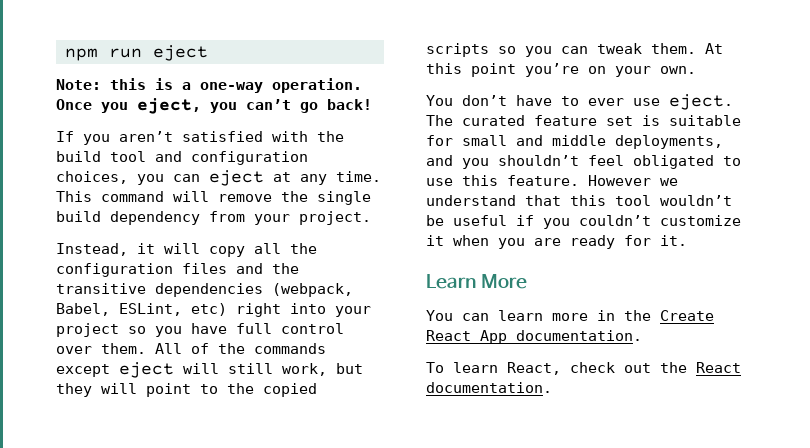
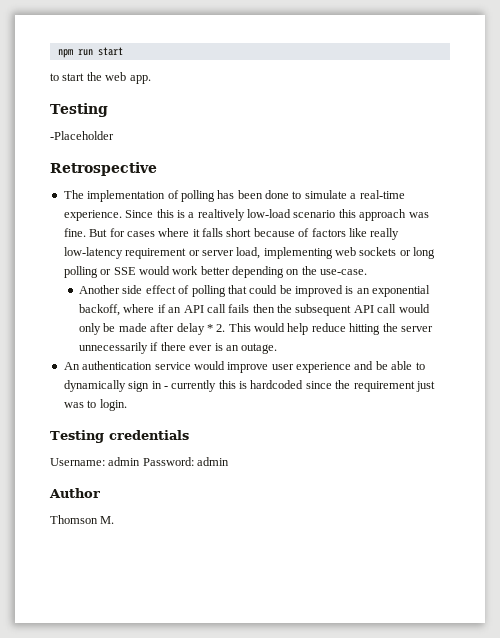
- npm run eject
- Note: this is a one-way operation. Once you eject, you can’t go back!
- If you aren’t satisfied with the build tool and configuration choices, you can eject at any time. This command will remove the single build dependency from your project.
- Instead, it will copy all the configuration files and the transitive dependencies (webpack, Babel, ESLint, etc) right into your project so you have full control over them. All of the commands except eject will still work, but they will point to the copied scripts so you can tweak them. At this point you’re on your own.
- You don’t have to ever use eject. The curated feature set is suitable for small and middle deployments, and you shouldn’t feel obligated to use this feature. However we understand that this tool wouldn’t be useful if you couldn’t customize it when you are ready for it.
- Learn More
- You can learn more in the Create React App documentation.
- To learn React, check out the React documentation.
+ npm run start
+ to start the web app.
+ Testing
+ -Placeholder
+ Retrospective
+ The implementation of polling has been done to simulate a real-time experience. Since this is a realtively low-load scenario this approach was fine. But for cases where it falls short because of factors like really low-latency requirement or server load, implementing web sockets or long polling or SSE would work better depending on the use-case.
+ Another side effect of polling that could be improved is an exponential backoff, where if an API call fails then the subsequent API call would only be made after delay * 2. This would help reduce hitting the server unnecessarily if there ever is an outage.
+ An authentication service would improve user experience and be able to dynamically sign in - currently this is hardcoded since the requirement just was to login.
+ Testing credentials
+ Username: admin Password: admin
+ Author
+ Thomson M.

